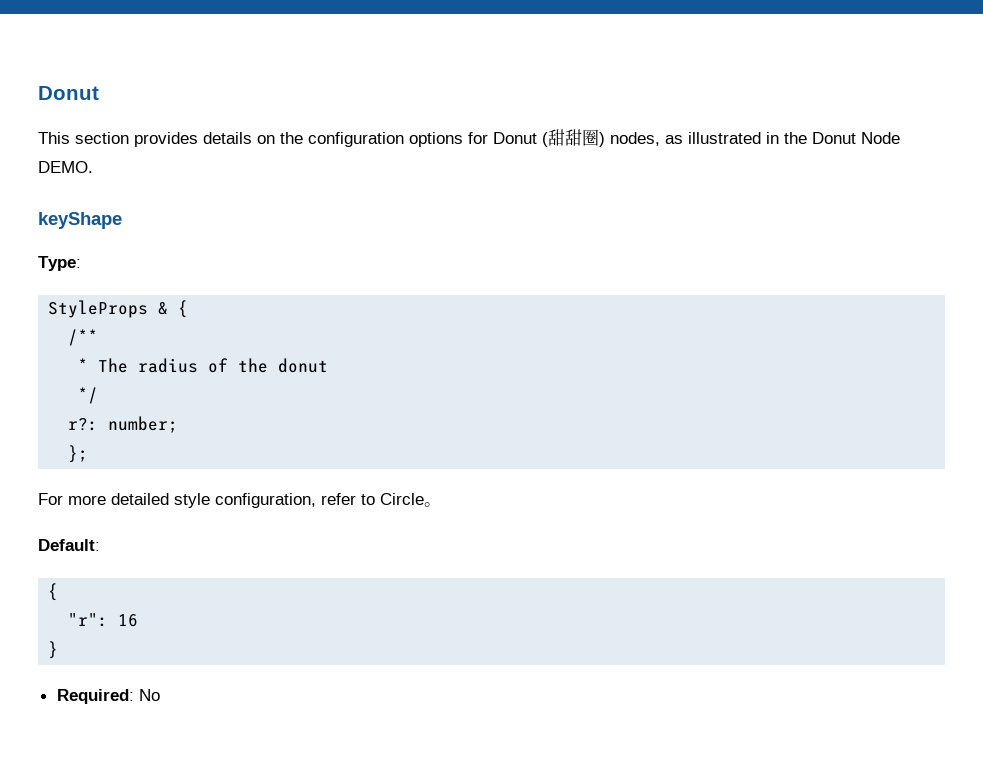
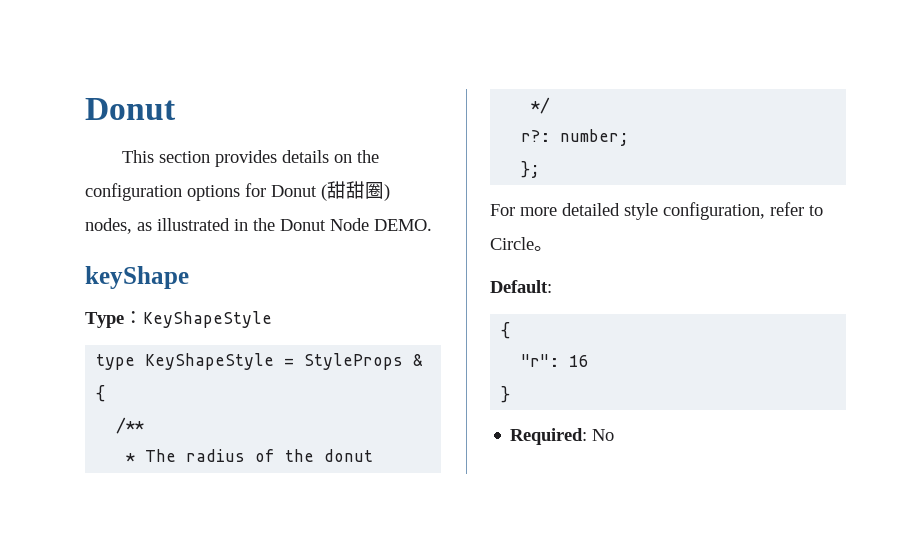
- Type:
- StyleProps & {
+ Type：KeyShapeStyle
+ type KeyShapeStyle = StyleProps & {

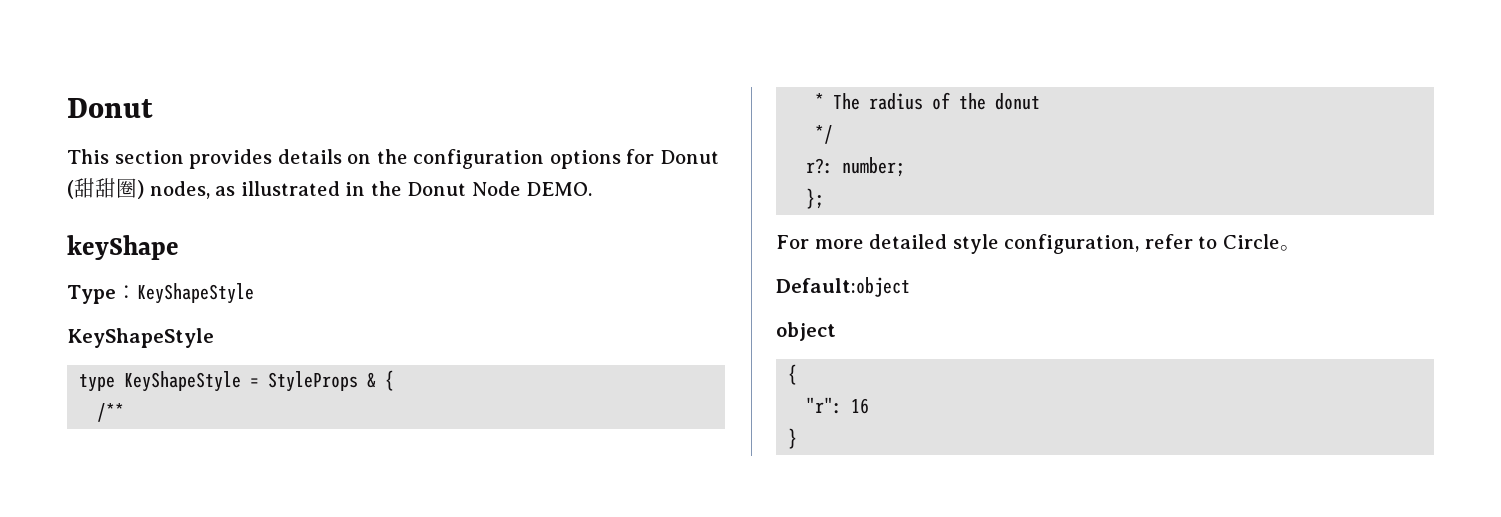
  Type：KeyShapeStyle
+ KeyShapeStyle
- Default:
+ Default:object
+ object
- Required: No

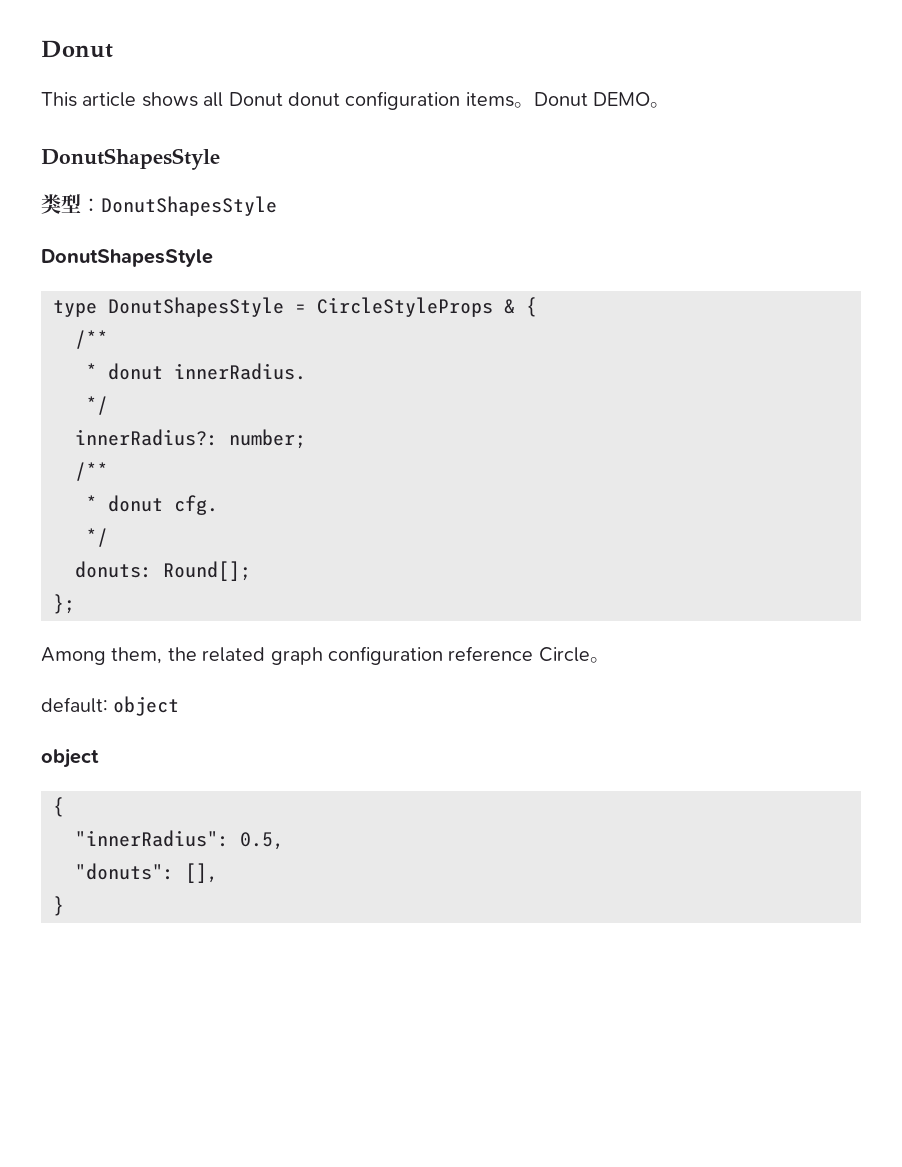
- This section provides details on the configuration options for Donut (甜甜圈) nodes, as illustrated in the Donut Node DEMO.
- keyShape
- Type：KeyShapeStyle
- KeyShapeStyle
- type KeyShapeStyle = StyleProps & {
+ This article shows all Donut donut configuration items。Donut DEMO。
+ DonutShapesStyle
+ 类型：DonutShapesStyle
+ DonutShapesStyle
+ type DonutShapesStyle = CircleStyleProps & {
- * The radius of the donut
+ * donut innerRadius.
  */
- r?: number;
+ innerRadius?: number;
+ /**
+ * donut cfg.
+ */
+ donuts: Round[];
  };
- For more detailed style configuration, refer to Circle。
+ Among them, the related graph configuration reference Circle。
- Default:object
+ default: object
- "r": 16
+ "innerRadius": 0.5,
+ "donuts": [],

